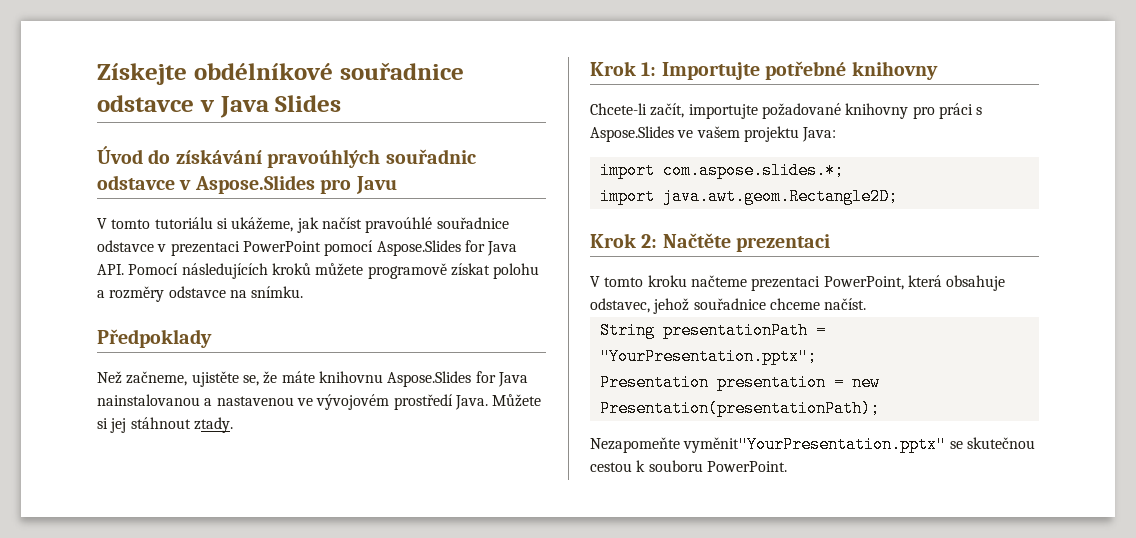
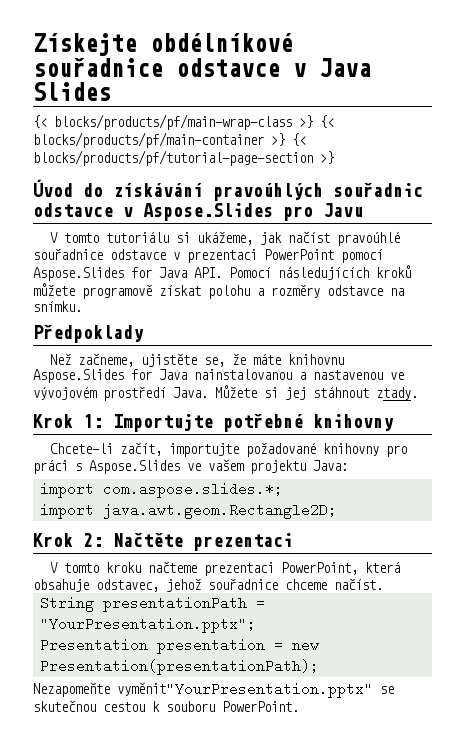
+ {< blocks/products/pf/main-wrap-class >} {< blocks/products/pf/main-container >} {< blocks/products/pf/tutorial-page-section >}

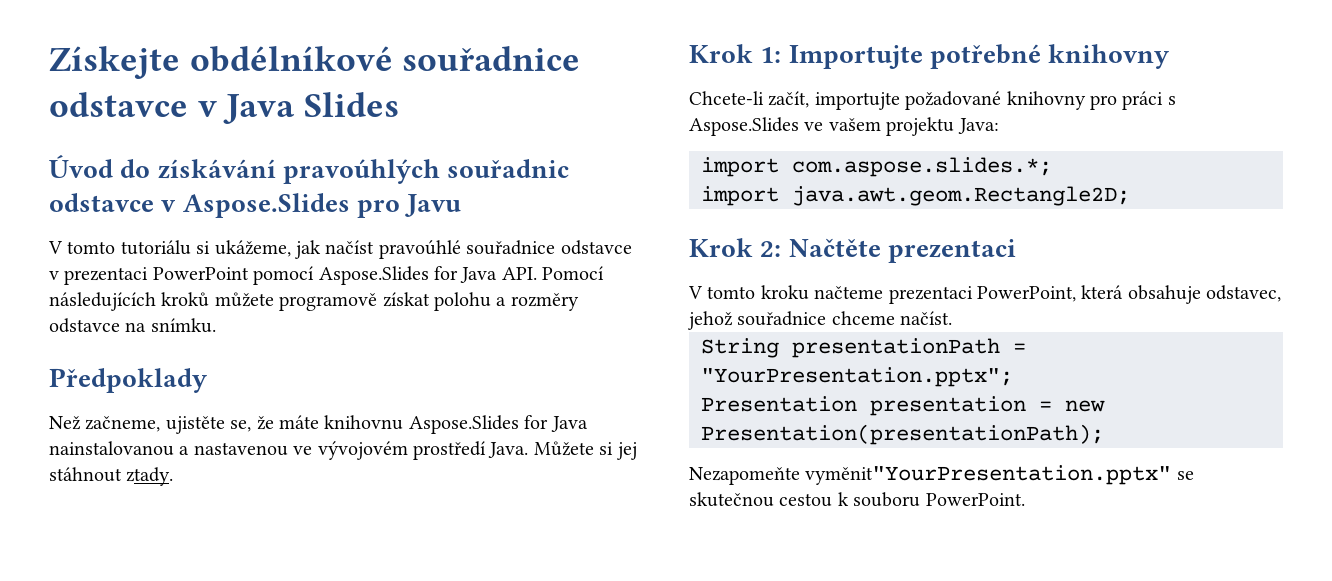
- {< blocks/products/pf/main-wrap-class >} {< blocks/products/pf/main-container >} {< blocks/products/pf/tutorial-page-section >}

